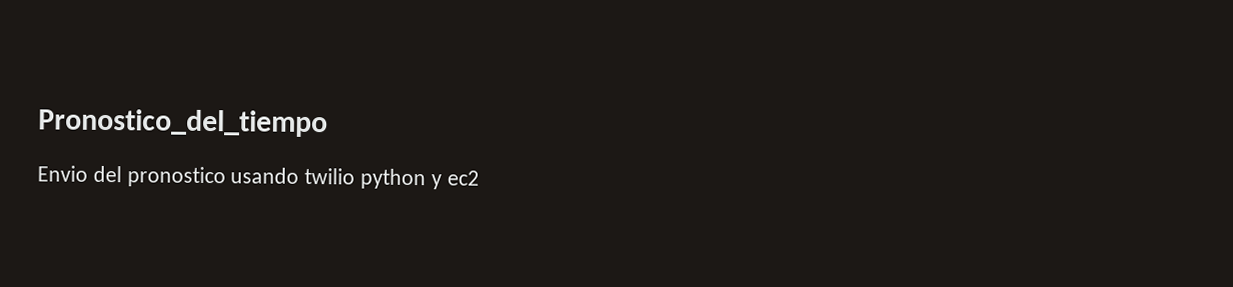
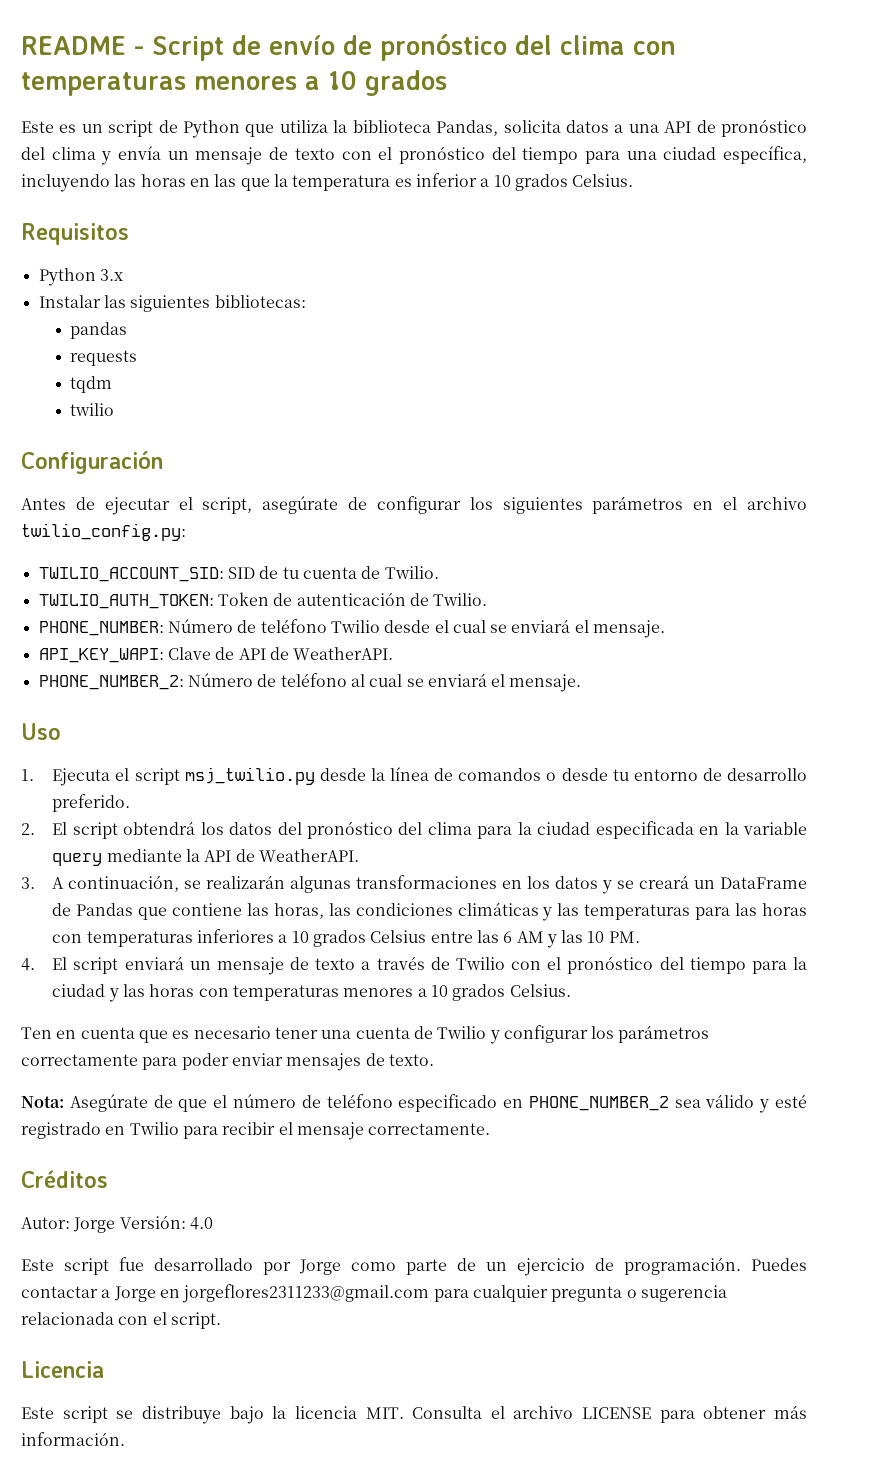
- Pronostico_del_tiempo
- Envio del pronostico usando twilio python y ec2
+ README - Script de envío de pronóstico del clima con temperaturas menores a 10 grados
+ Este es un script de Python que utiliza la biblioteca Pandas, solicita datos a una API de pronóstico del clima y envía un mensaje de texto con el pronóstico del tiempo para una ciudad específica, incluyendo las horas en las que la temperatura es inferior a 10 grados Celsius.
+ Requisitos
+ Python 3.x
+ Instalar las siguientes bibliotecas:
+ pandas
+ requests
+ tqdm
+ twilio
+ Configuración
+ Antes de ejecutar el script, asegúrate de configurar los siguientes parámetros en el archivo twilio_config.py:
+ TWILIO_ACCOUNT_SID: SID de tu cuenta de Twilio.
+ TWILIO_AUTH_TOKEN: Token de autenticación de Twilio.
+ PHONE_NUMBER: Número de teléfono Twilio desde el cual se enviará el mensaje.
+ API_KEY_WAPI: Clave de API de WeatherAPI.
+ PHONE_NUMBER_2: Número de teléfono al cual se enviará el mensaje.
+ Uso
+ 1. Ejecuta el script msj_twilio.py desde la línea de comandos o desde tu entorno de desarrollo preferido.
+ 2. El script obtendrá los datos del pronóstico del clima para la ciudad especificada en la variable query mediante la API de WeatherAPI.
+ 3. A continuación, se realizarán algunas transformaciones en los datos y se creará un DataFrame de Pandas que contiene las horas, las condiciones climáticas y las temperaturas para las horas con temperaturas inferiores a 10 grados Celsius entre las 6 AM y las 10 PM.
+ 4. El script enviará un mensaje de texto a través de Twilio con el pronóstico del tiempo para la ciudad y las horas con temperaturas menores a 10 grados Celsius.
+ Ten en cuenta que es necesario tener una cuenta de Twilio y configurar los parámetros correctamente para poder enviar mensajes de texto.
+ Nota: Asegúrate de que el número de teléfono especificado en PHONE_NUMBER_2 sea válido y esté registrado en Twilio para recibir el mensaje correctamente.
+ Créditos
+ Autor: Jorge Versión: 4.0
+ Este script fue desarrollado por Jorge como parte de un ejercicio de programación. Puedes contactar a Jorge en jorgeflores2311233@gmail.com para cualquier pregunta o sugerencia relacionada con el script.
+ Licencia
+ Este script se distribuye bajo la licencia MIT. Consulta el archivo LICENSE para obtener más información.

